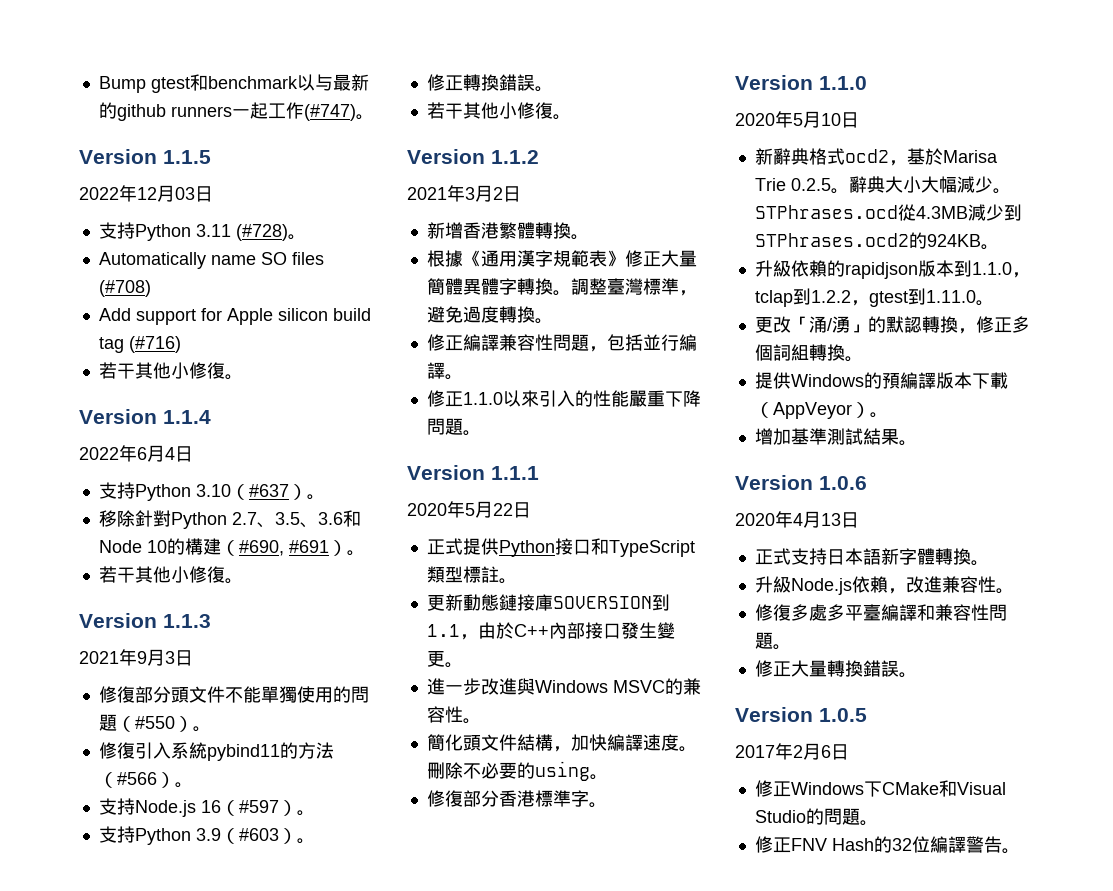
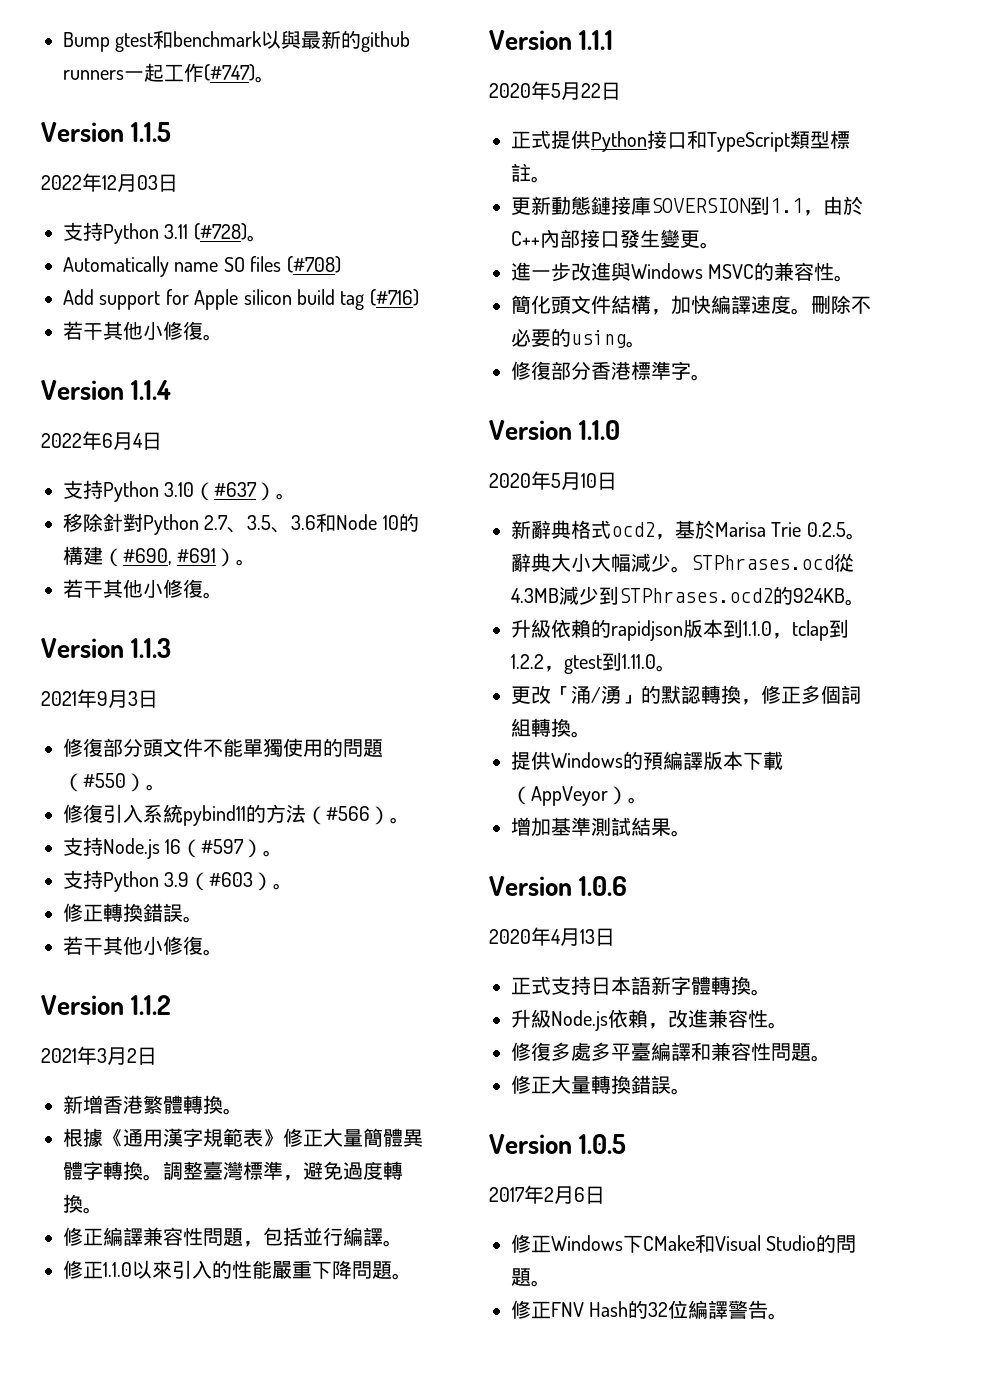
- Bump gtest和benchmark以与最新的github runners一起工作(#747)。
+ Bump gtest和benchmark以與最新的github runners一起工作(#747)。

